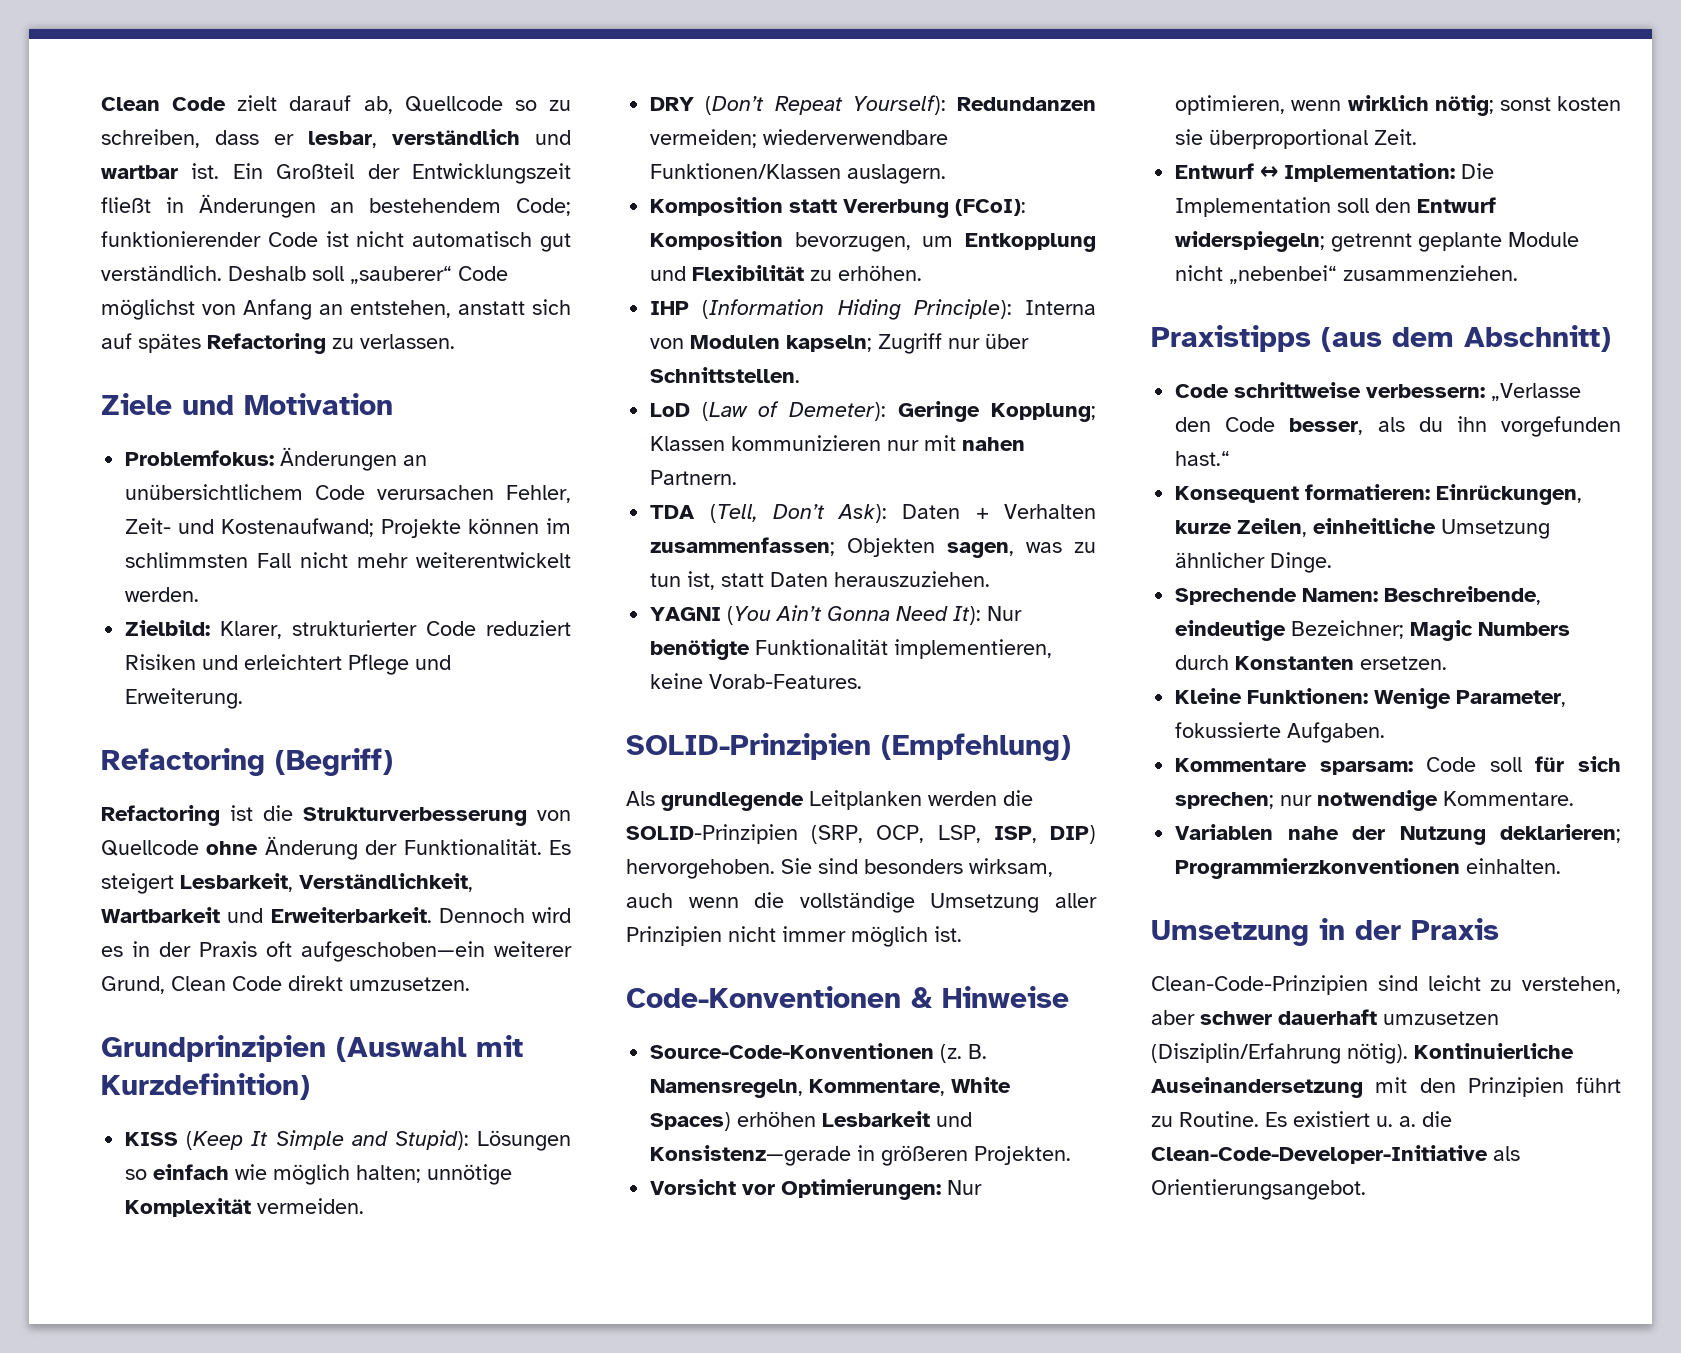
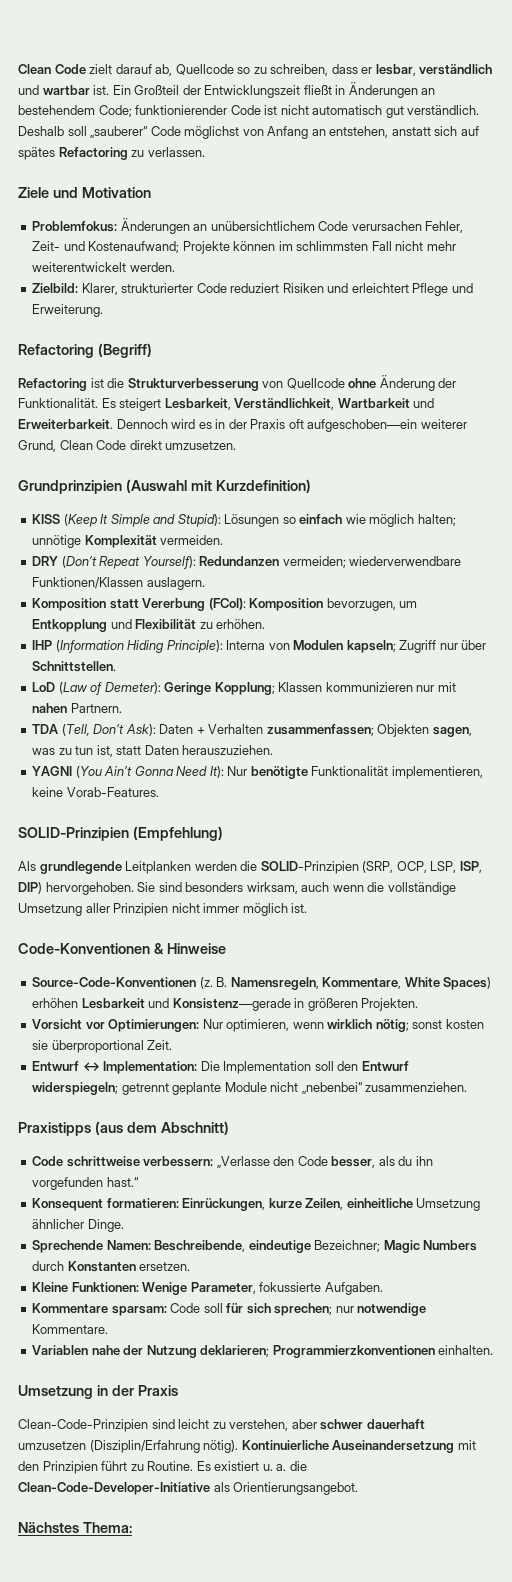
+ Nächstes Thema:

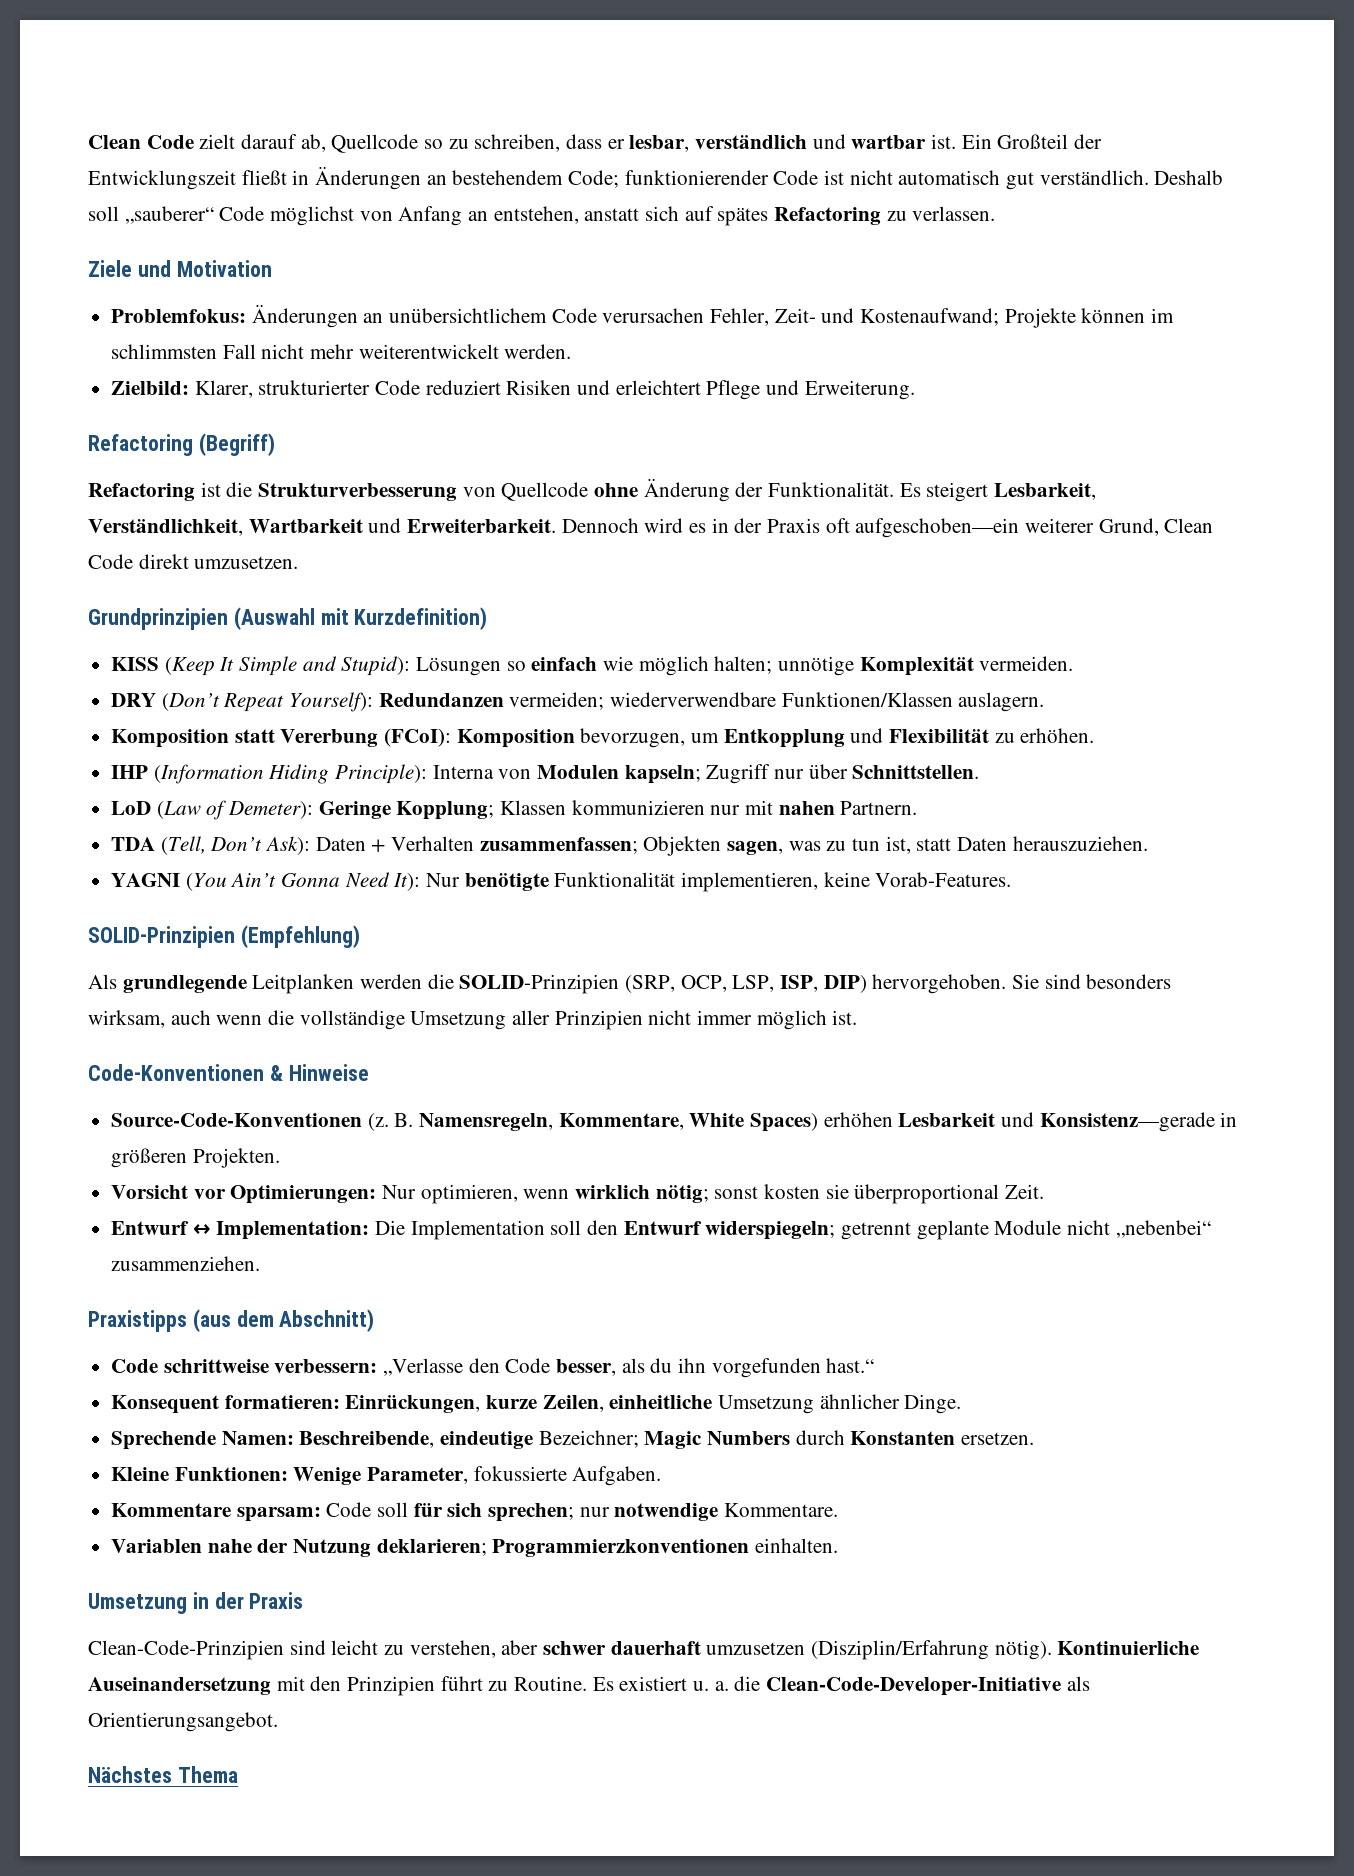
- Nächstes Thema:
+ Nächstes Thema

